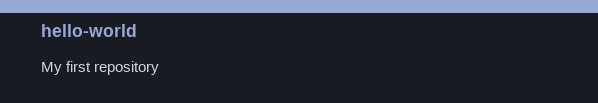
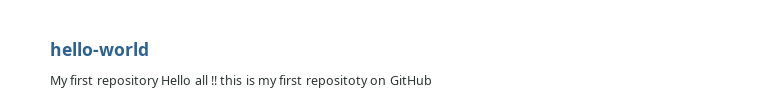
- My first repository
+ My first repository Hello all !! this is my first repositoty on GitHub

